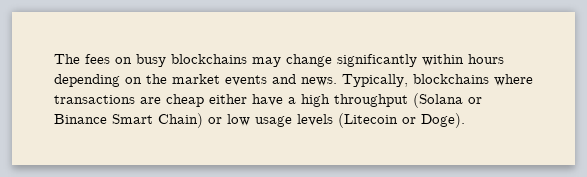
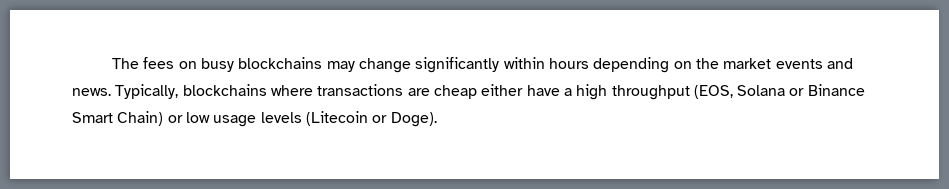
- Typically, blockchains where transactions are cheap either have a high throughput (Solana or Binance Smart Chain) or low usage levels (Litecoin or Doge).
+ Typically, blockchains where transactions are cheap either have a high throughput (EOS, Solana or Binance Smart Chain) or low usage levels (Litecoin or Doge).

